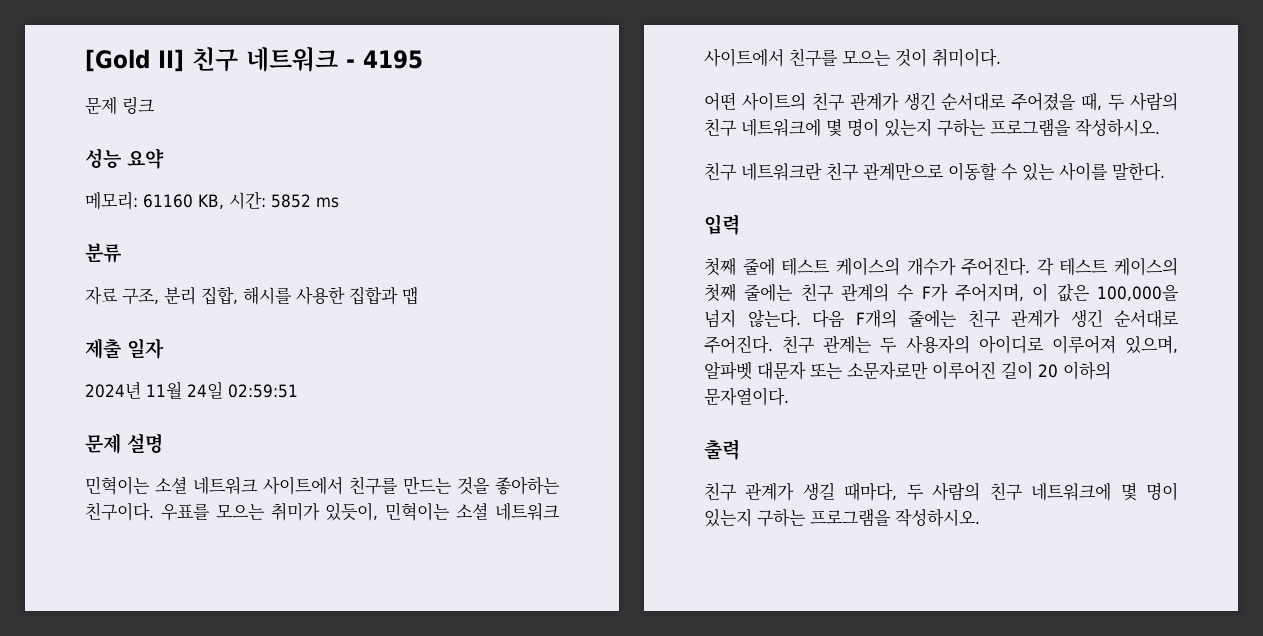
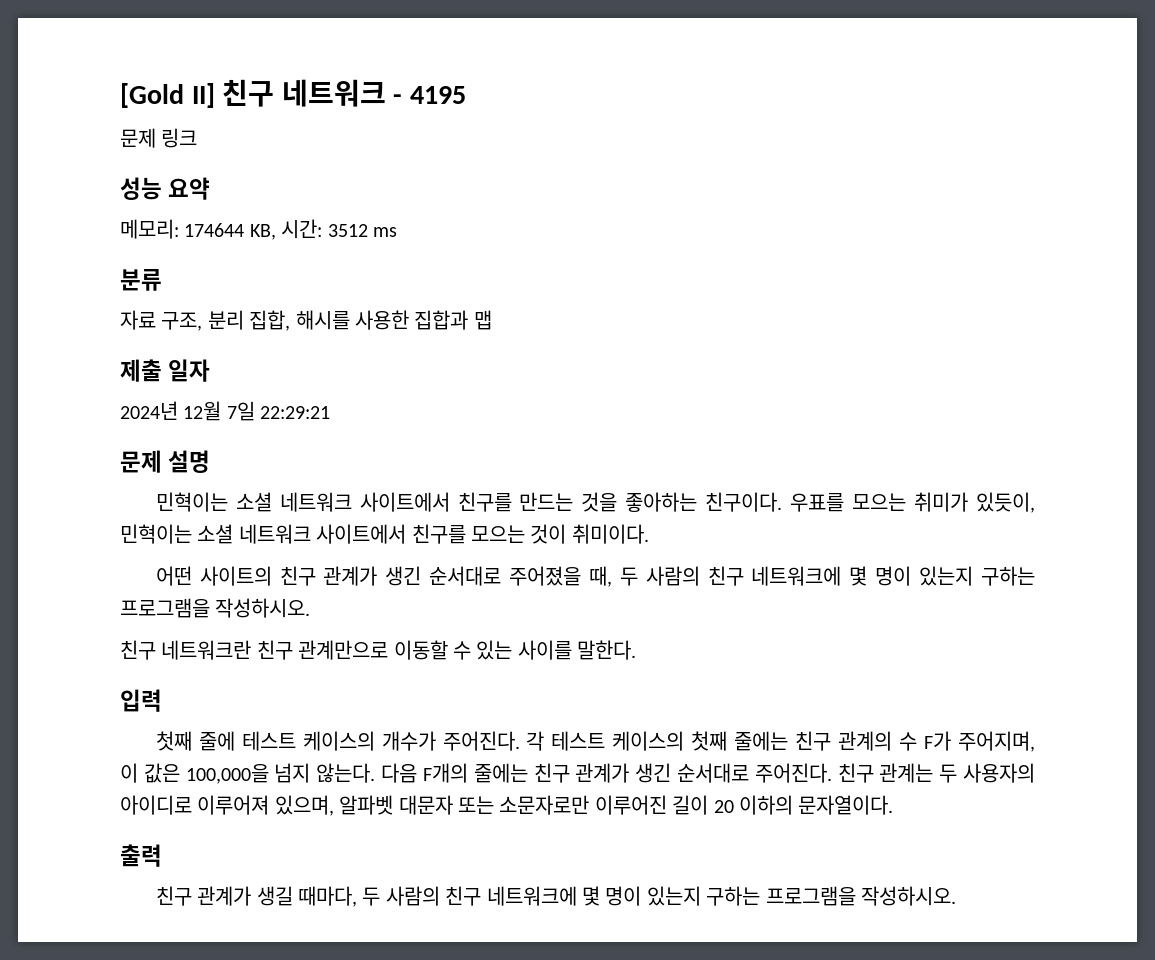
- 메모리: 61160 KB, 시간: 5852 ms
+ 메모리: 174644 KB, 시간: 3512 ms
- 2024년 11월 24일 02:59:51
+ 2024년 12월 7일 22:29:21

